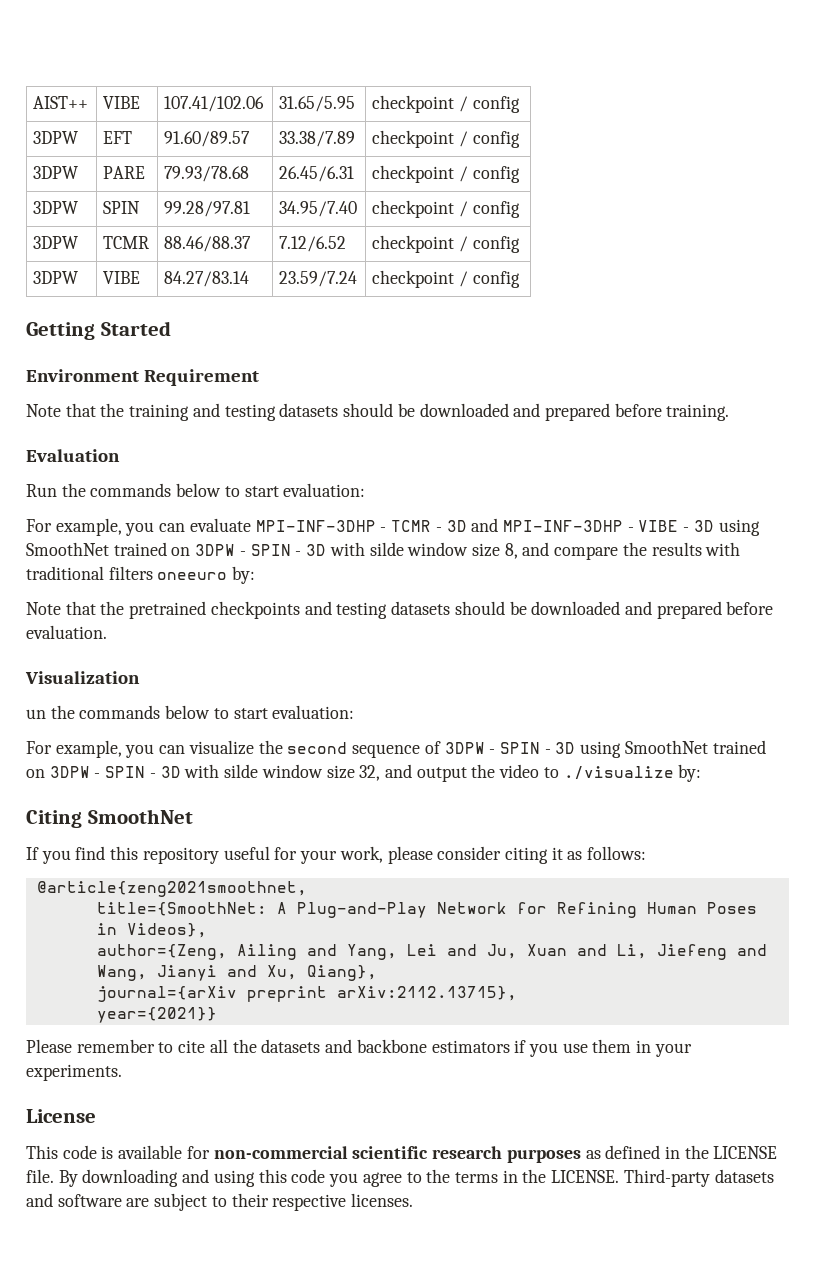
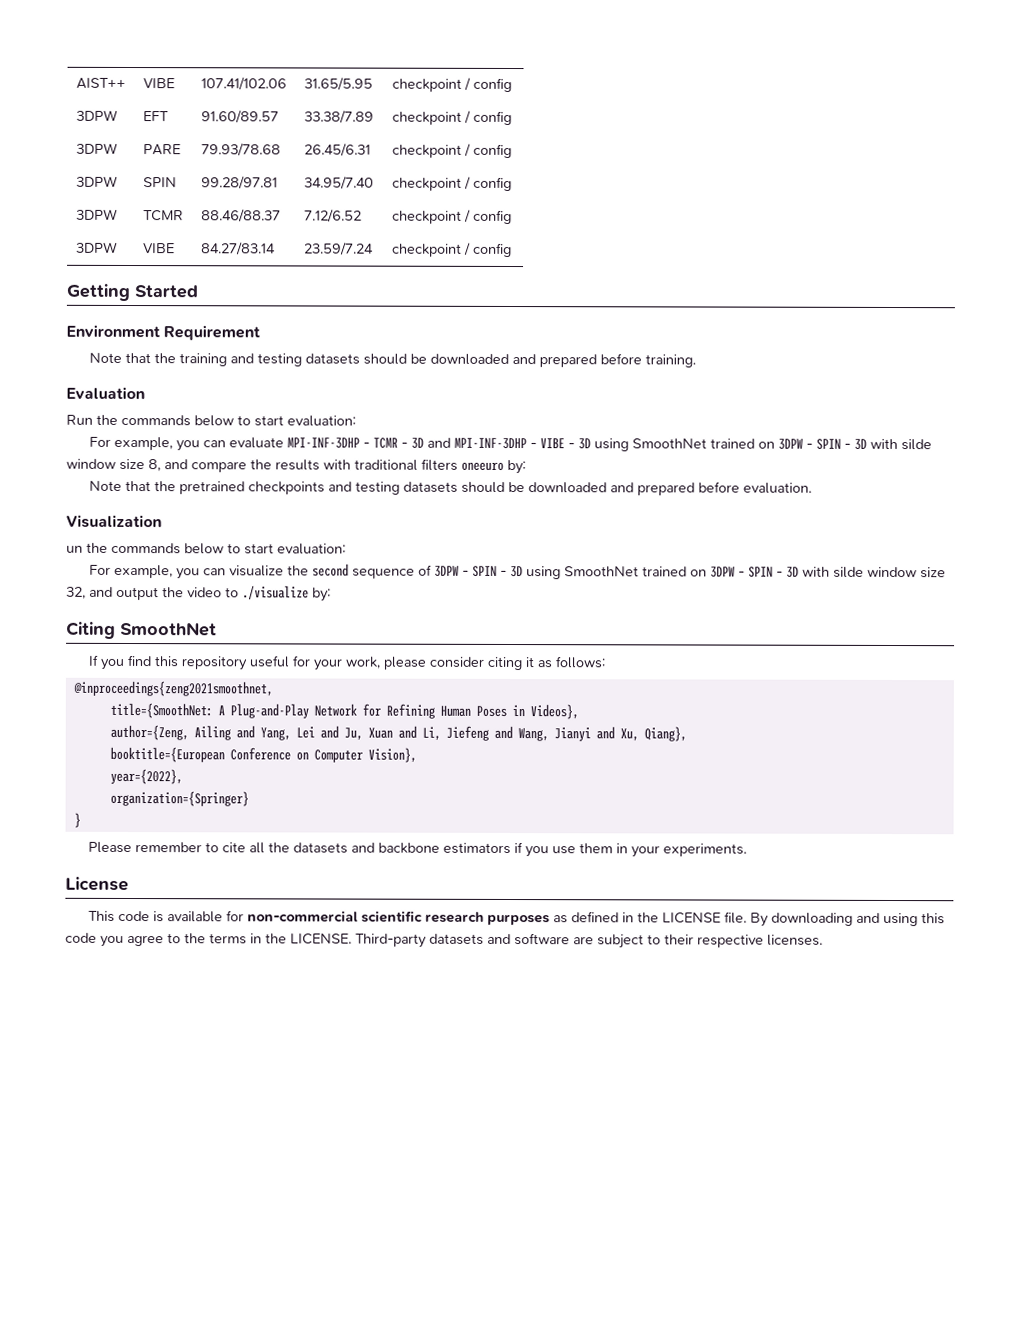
- @article{zeng2021smoothnet,
+ @inproceedings{zeng2021smoothnet,
- journal={arXiv preprint arXiv:2112.13715},
- year={2021}}
+ booktitle={European Conference on Computer Vision},
+ year={2022},
+ organization={Springer}
+ }

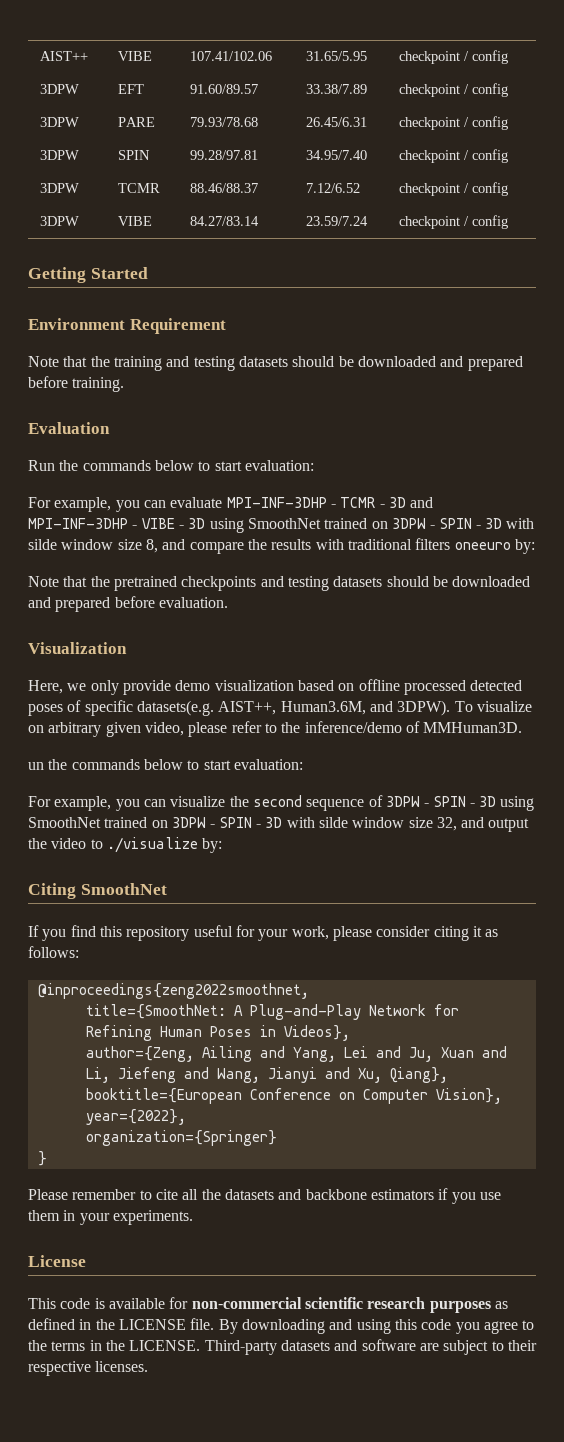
+ Here, we only provide demo visualization based on offline processed detected poses of specific datasets(e.g. AIST++, Human3.6M, and 3DPW). To visualize on arbitrary given video, please refer to the inference/demo of MMHuman3D.
- @inproceedings{zeng2021smoothnet,
+ @inproceedings{zeng2022smoothnet,

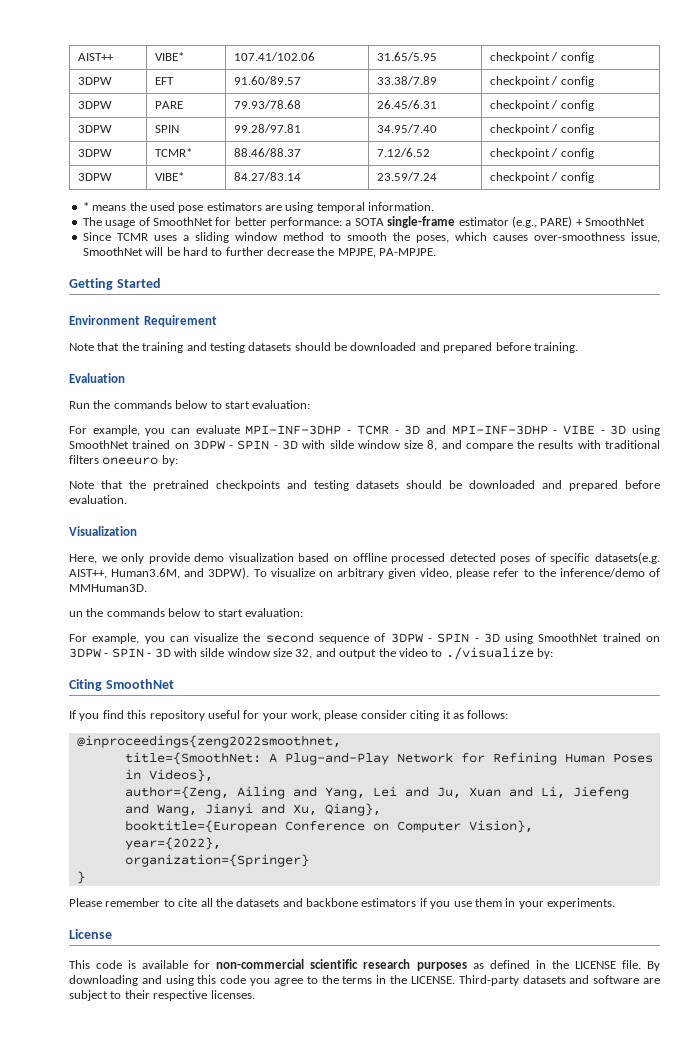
- AIST++ | VIBE | 107.41/102.06 | 31.65/5.95 | checkpoint / config
+ AIST++ | VIBE* | 107.41/102.06 | 31.65/5.95 | checkpoint / config
- 3DPW | TCMR | 88.46/88.37 | 7.12/6.52 | checkpoint / config
+ 3DPW | TCMR* | 88.46/88.37 | 7.12/6.52 | checkpoint / config
- 3DPW | VIBE | 84.27/83.14 | 23.59/7.24 | checkpoint / config
+ 3DPW | VIBE* | 84.27/83.14 | 23.59/7.24 | checkpoint / config
+ * means the used pose estimators are using temporal information.
+ The usage of SmoothNet for better performance: a SOTA single-frame estimator (e.g., PARE) + SmoothNet
+ Since TCMR uses a sliding window method to smooth the poses, which causes over-smoothness issue, SmoothNet will be hard to further decrease the MPJPE, PA-MPJPE.

